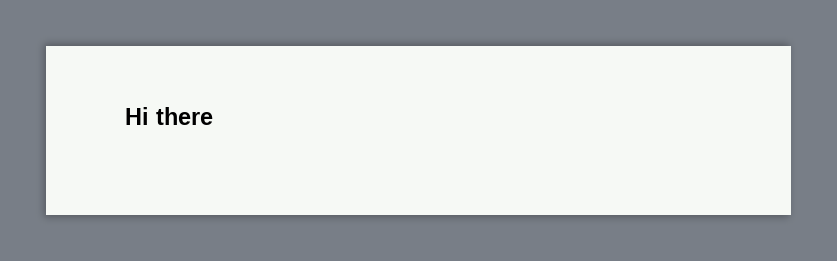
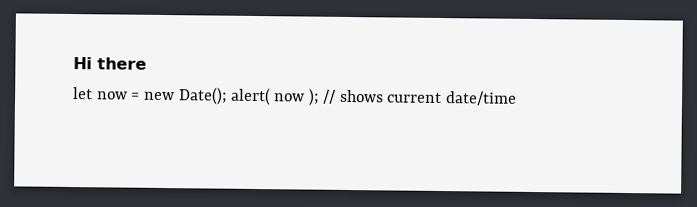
+ let now = new Date(); alert( now ); // shows current date/time

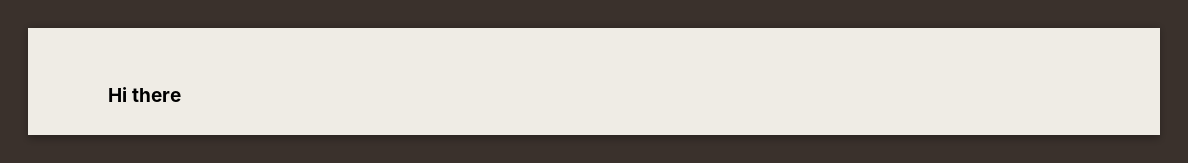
- let now = new Date(); alert( now ); // shows current date/time

